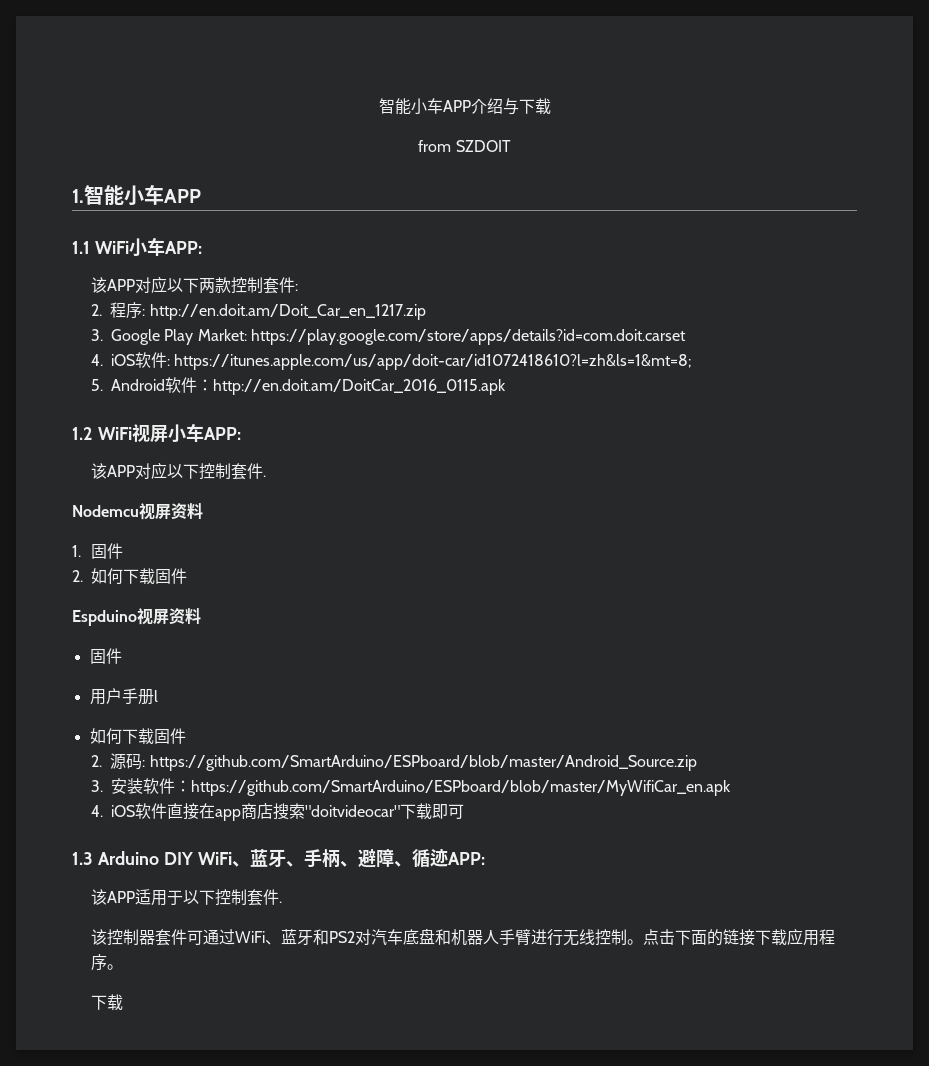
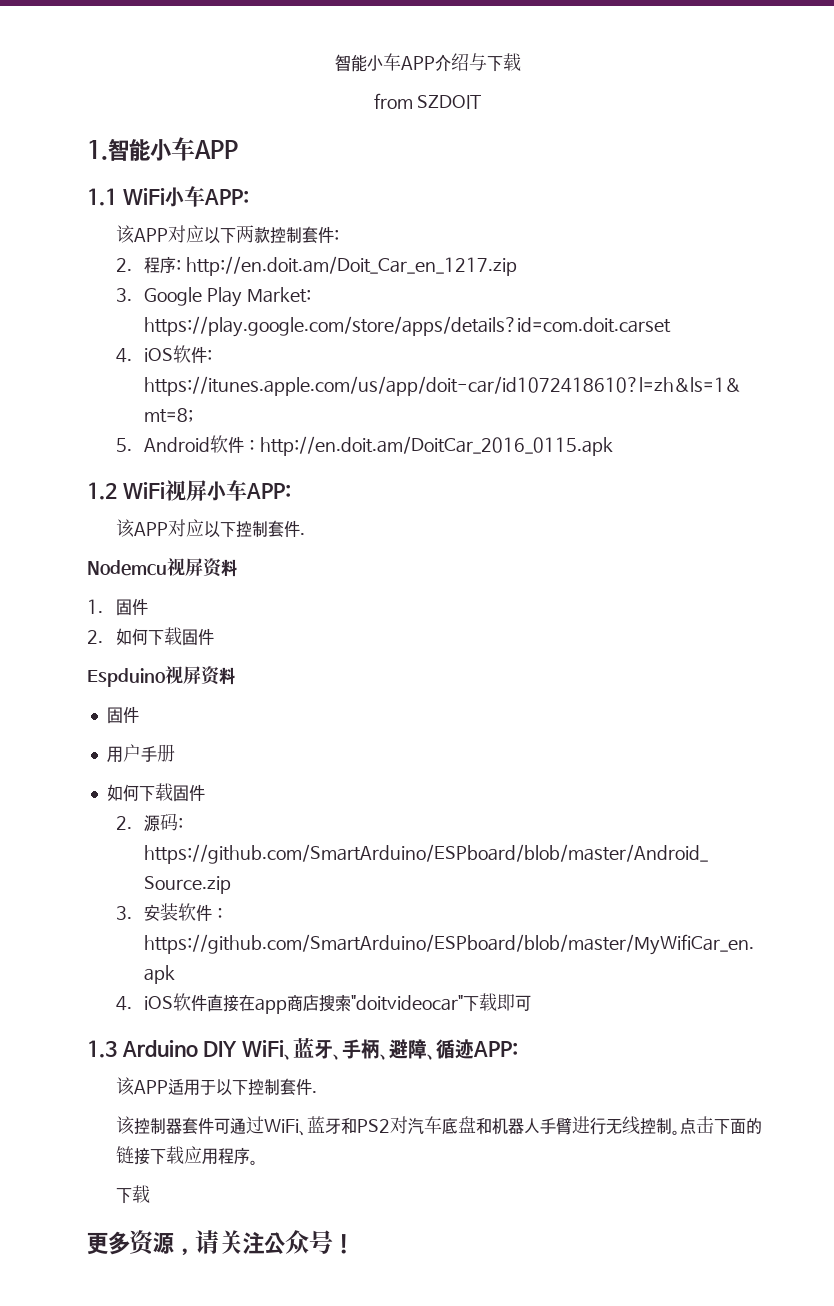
- 用户手册l
+ 用户手册
+ 更多资源，请关注公众号！

